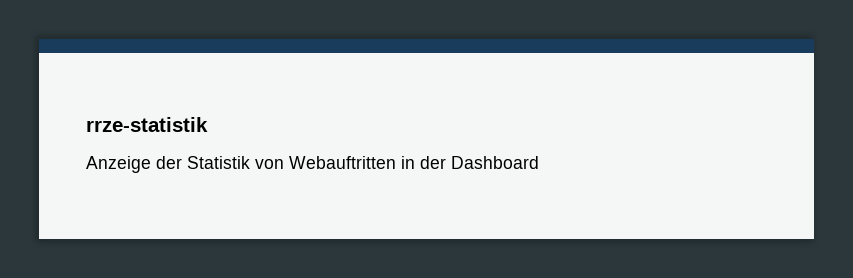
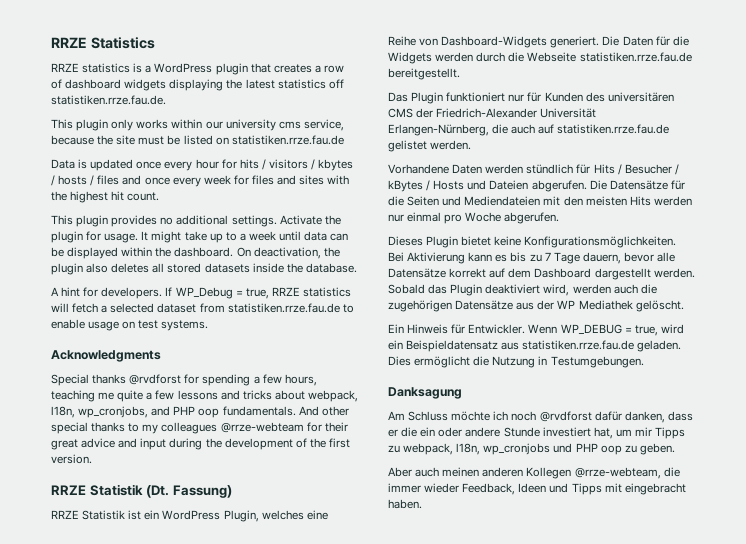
- rrze-statistik
- Anzeige der Statistik von Webauftritten in der Dashboard
+ RRZE Statistics
+ RRZE statistics is a WordPress plugin that creates a row of dashboard widgets displaying the latest statistics off statistiken.rrze.fau.de.
+ This plugin only works within our university cms service, because the site must be listed on statistiken.rrze.fau.de
+ Data is updated once every hour for hits / visitors / kbytes / hosts / files and once every week for files and sites with the highest hit count.
+ This plugin provides no additional settings. Activate the plugin for usage. It might take up to a week until data can be displayed within the dashboard. On deactivation, the plugin also deletes all stored datasets inside the database.
+ A hint for developers. If WP_Debug = true, RRZE statistics will fetch a selected dataset from statistiken.rrze.fau.de to enable usage on test systems.
+ Acknowledgments
+ Special thanks @rvdforst for spending a few hours, teaching me quite a few lessons and tricks about webpack, l18n, wp_cronjobs, and PHP oop fundamentals. And other special thanks to my colleagues @rrze-webteam for their great advice and input during the development of the first version.
+ RRZE Statistik (Dt. Fassung)
+ RRZE Statistik ist ein WordPress Plugin, welches eine Reihe von Dashboard-Widgets generiert. Die Daten für die Widgets werden durch die Webseite statistiken.rrze.fau.de bereitgestellt.
+ Das Plugin funktioniert nur für Kunden des universitären CMS der Friedrich-Alexander Universität Erlangen-Nürnberg, die auch auf statistiken.rrze.fau.de gelistet werden.
+ Vorhandene Daten werden stündlich für Hits / Besucher / kBytes / Hosts und Dateien abgerufen. Die Datensätze für die Seiten und Mediendateien mit den meisten Hits werden nur einmal pro Woche abgerufen.
+ Dieses Plugin bietet keine Konfigurationsmöglichkeiten. Bei Aktivierung kann es bis zu 7 Tage dauern, bevor alle Datensätze korrekt auf dem Dashboard dargestellt werden. Sobald das Plugin deaktiviert wird, werden auch die zugehörigen Datensätze aus der WP Mediathek gelöscht.
+ Ein Hinweis für Entwickler. Wenn WP_DEBUG = true, wird ein Beispieldatensatz aus statistiken.rrze.fau.de geladen. Dies ermöglicht die Nutzung in Testumgebungen.
+ Danksagung
+ Am Schluss möchte ich noch @rvdforst dafür danken, dass er die ein oder andere Stunde investiert hat, um mir Tipps zu webpack, l18n, wp_cronjobs und PHP oop zu geben.
+ Aber auch meinen anderen Kollegen @rrze-webteam, die immer wieder Feedback, Ideen und Tipps mit eingebracht haben.

